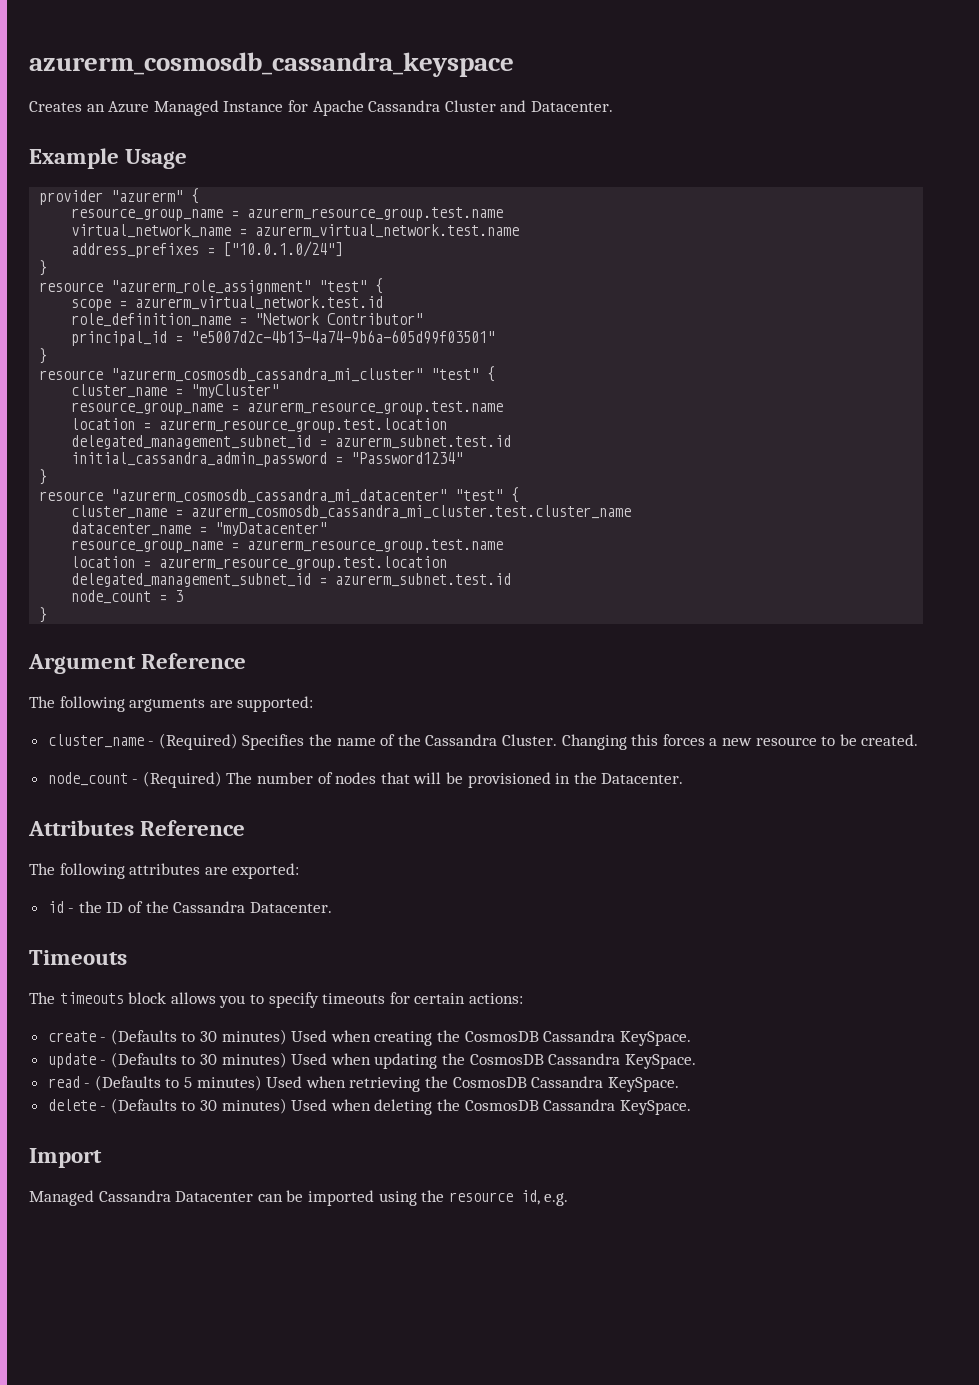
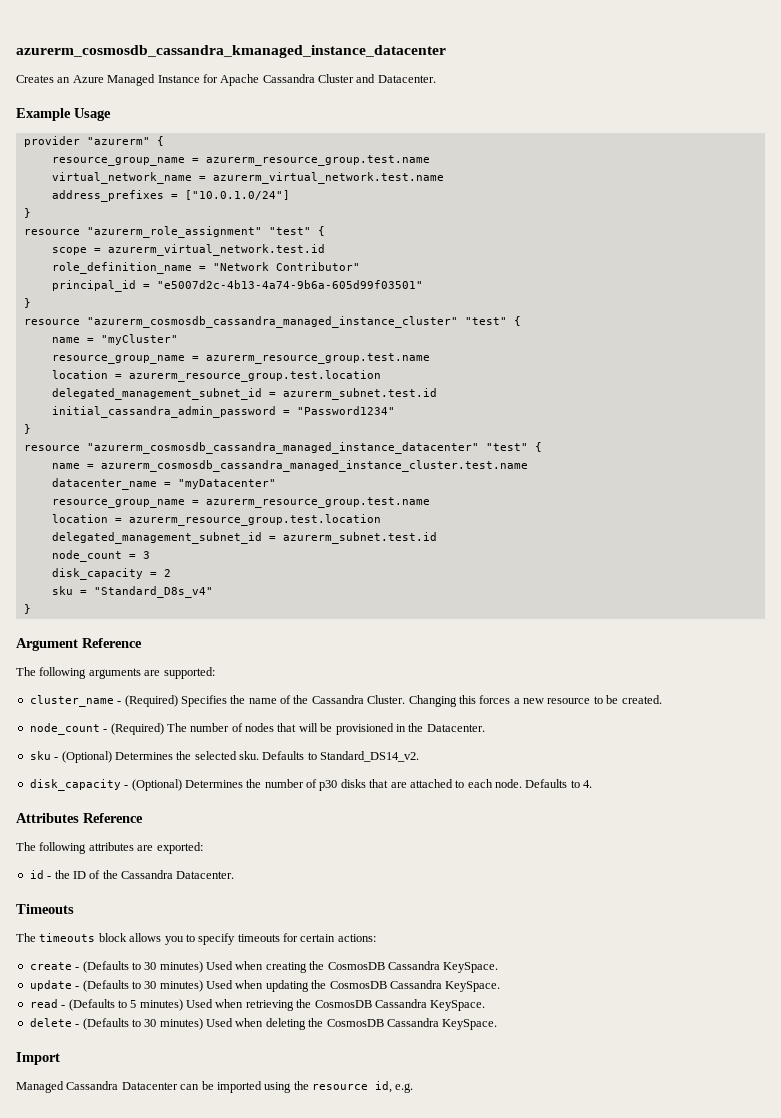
- azurerm_cosmosdb_cassandra_keyspace
+ azurerm_cosmosdb_cassandra_kmanaged_instance_datacenter
- resource "azurerm_cosmosdb_cassandra_mi_cluster" "test" {
- cluster_name = "myCluster"
+ resource "azurerm_cosmosdb_cassandra_managed_instance_cluster" "test" {
+ name = "myCluster"
- resource "azurerm_cosmosdb_cassandra_mi_datacenter" "test" {
- cluster_name = azurerm_cosmosdb_cassandra_mi_cluster.test.cluster_name
+ resource "azurerm_cosmosdb_cassandra_managed_instance_datacenter" "test" {
+ name = azurerm_cosmosdb_cassandra_managed_instance_cluster.test.name
+ disk_capacity = 2
+ sku = "Standard_D8s_v4"
+ sku - (Optional) Determines the selected sku. Defaults to Standard_DS14_v2.
+ disk_capacity - (Optional) Determines the number of p30 disks that are attached to each node. Defaults to 4.

